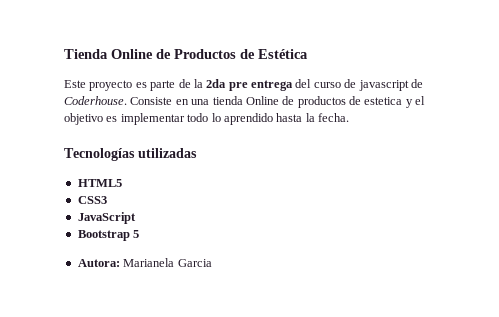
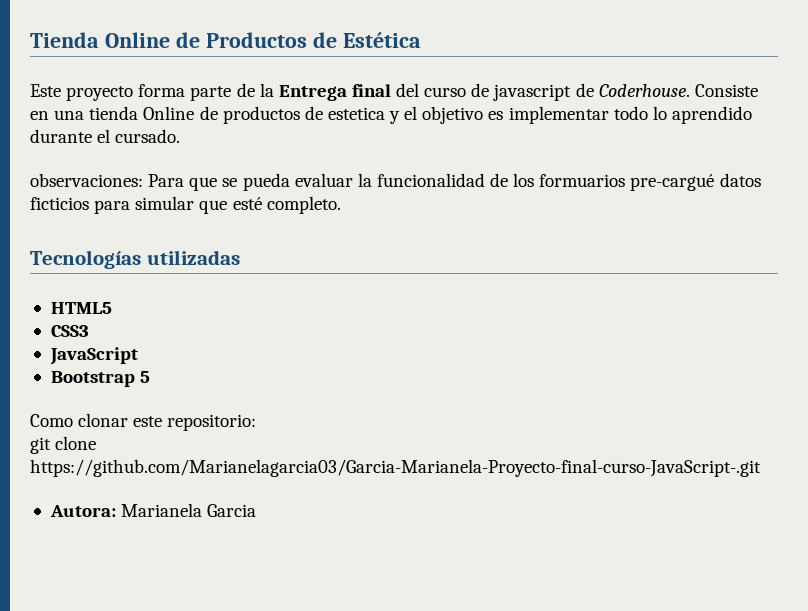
- Este proyecto es parte de la 2da pre entrega del curso de javascript de Coderhouse.
+ Este proyecto forma parte de la Entrega final del curso de javascript de Coderhouse.
- Consiste en una tienda Online de productos de estetica y el objetivo es implementar todo lo aprendido hasta la fecha.
+ Consiste en una tienda Online de productos de estetica y el objetivo es implementar todo lo aprendido durante el cursado.
+ observaciones: Para que se pueda evaluar la funcionalidad de los formuarios pre-cargué datos ficticios para simular que esté completo.
+ Como clonar este repositorio:
+ git clone https://github.com/Marianelagarcia03/Garcia-Marianela-Proyecto-final-curso-JavaScript-.git

